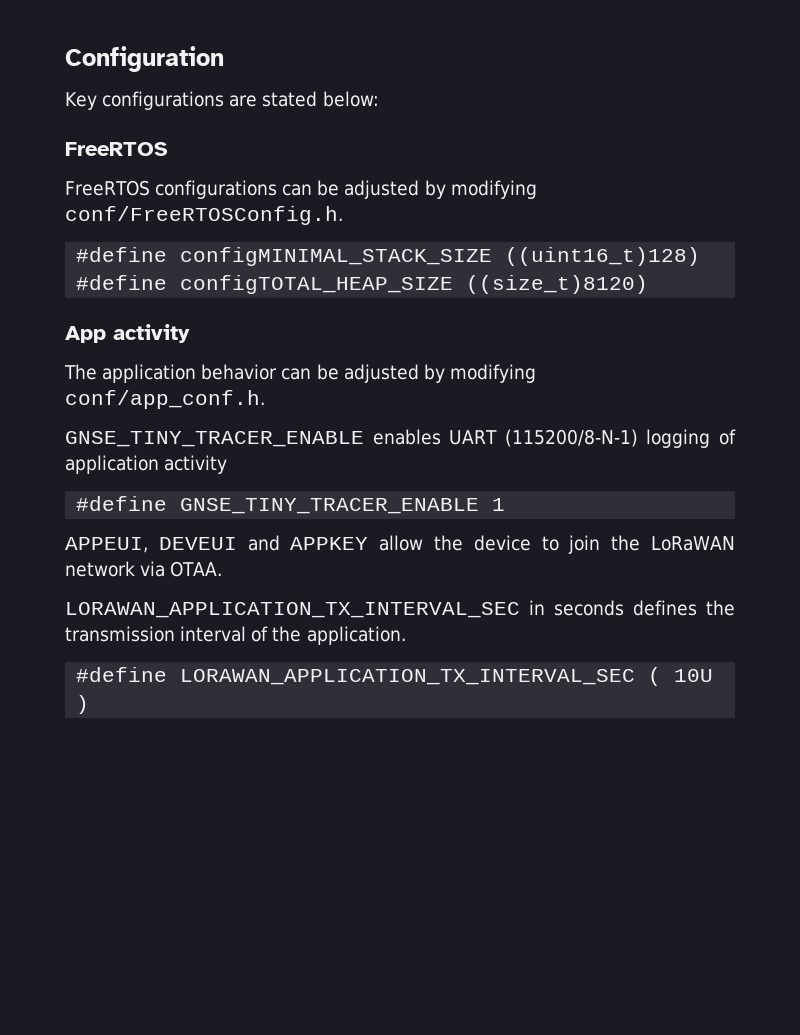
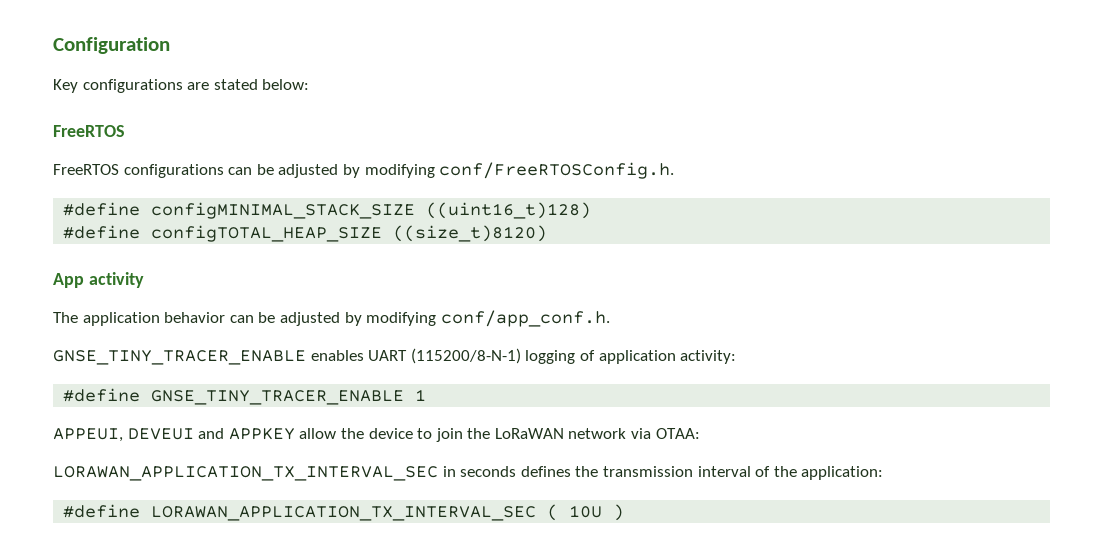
- GNSE_TINY_TRACER_ENABLE enables UART (115200/8-N-1) logging of application activity
+ GNSE_TINY_TRACER_ENABLE enables UART (115200/8-N-1) logging of application activity:
- APPEUI, DEVEUI and APPKEY allow the device to join the LoRaWAN network via OTAA.
+ APPEUI, DEVEUI and APPKEY allow the device to join the LoRaWAN network via OTAA:
- LORAWAN_APPLICATION_TX_INTERVAL_SEC in seconds defines the transmission interval of the application.
+ LORAWAN_APPLICATION_TX_INTERVAL_SEC in seconds defines the transmission interval of the application:

